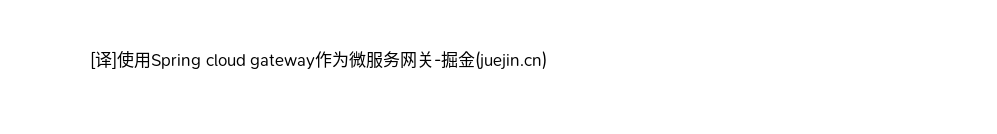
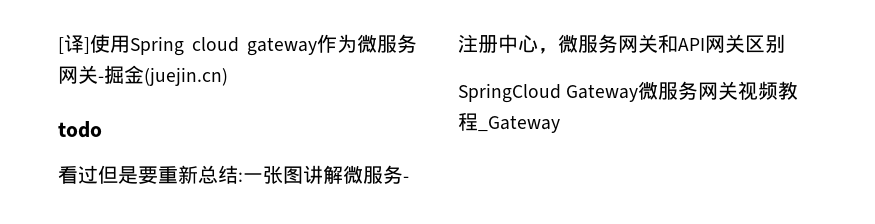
+ todo
+ 看过但是要重新总结:一张图讲解微服务-注册中心，微服务网关和API网关区别
+ SpringCloud Gateway微服务网关视频教程_Gateway

